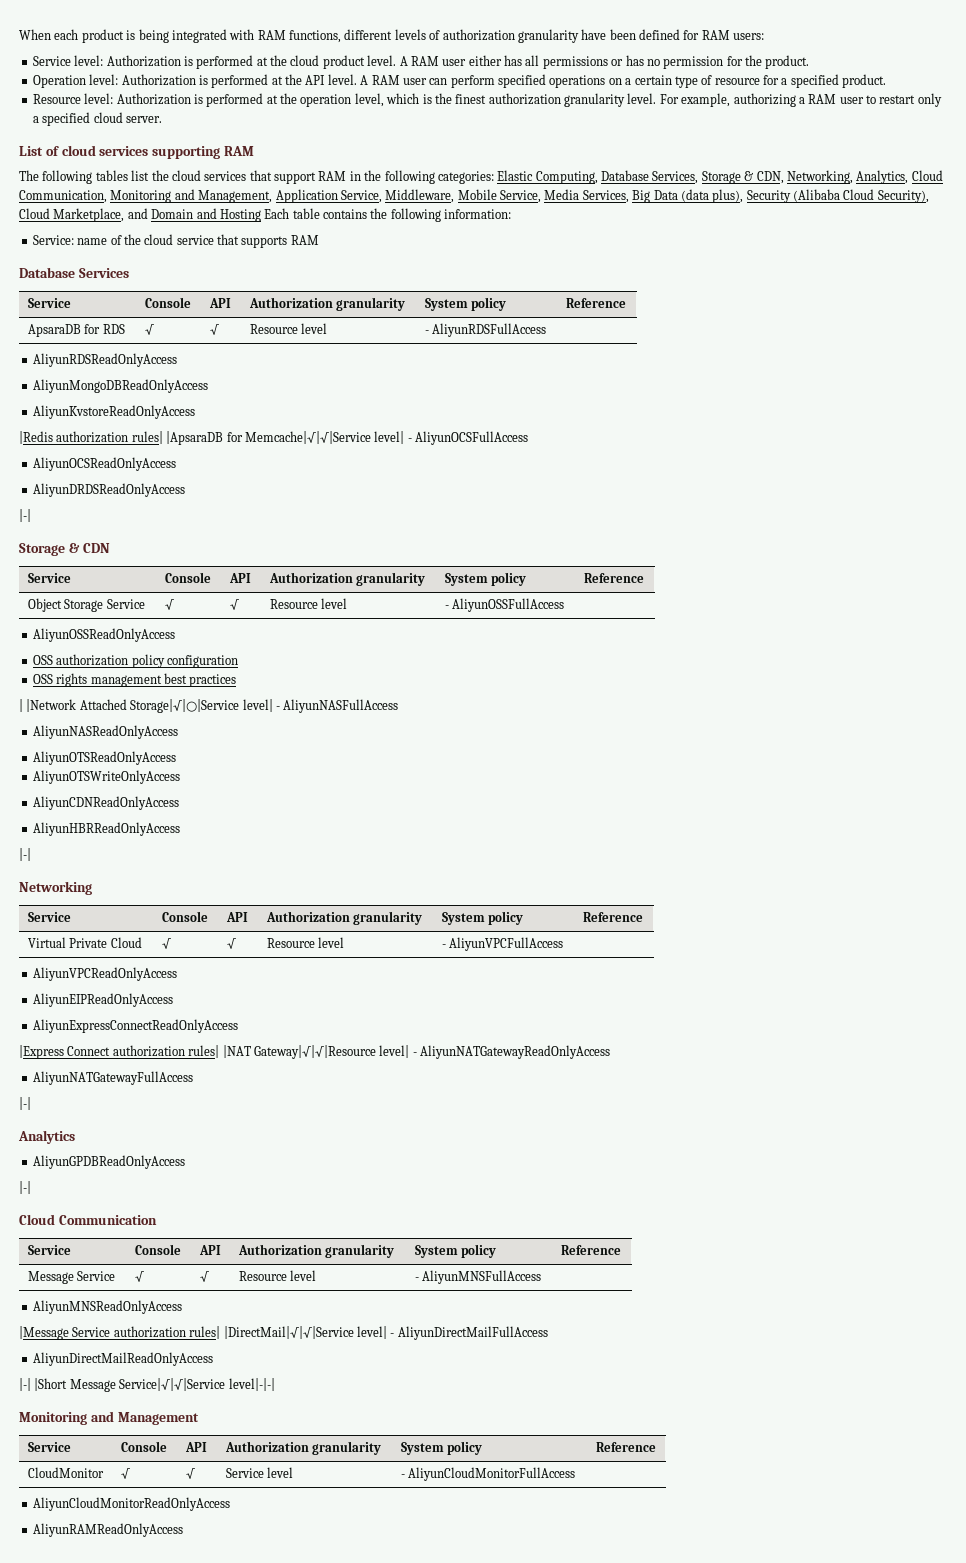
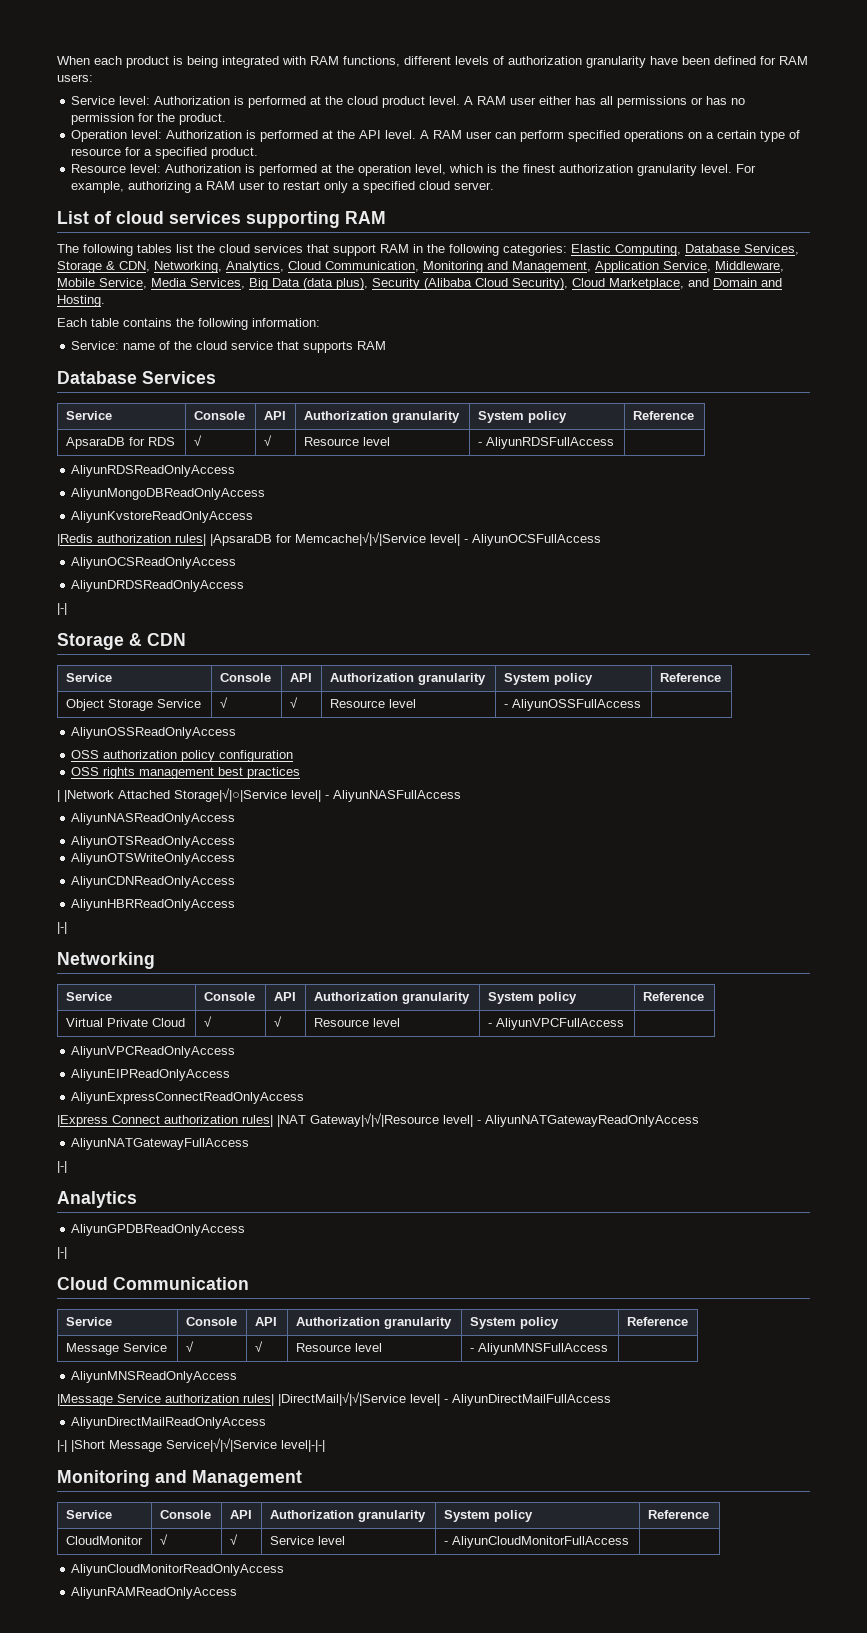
- The following tables list the cloud services that support RAM in the following categories: Elastic Computing, Database Services, Storage & CDN, Networking, Analytics, Cloud Communication, Monitoring and Management, Application Service, Middleware, Mobile Service, Media Services, Big Data (data plus), Security (Alibaba Cloud Security), Cloud Marketplace, and Domain and Hosting Each table contains the following information:
+ The following tables list the cloud services that support RAM in the following categories: Elastic Computing, Database Services, Storage & CDN, Networking, Analytics, Cloud Communication, Monitoring and Management, Application Service, Middleware, Mobile Service, Media Services, Big Data (data plus), Security (Alibaba Cloud Security), Cloud Marketplace, and Domain and Hosting.
+ Each table contains the following information:

